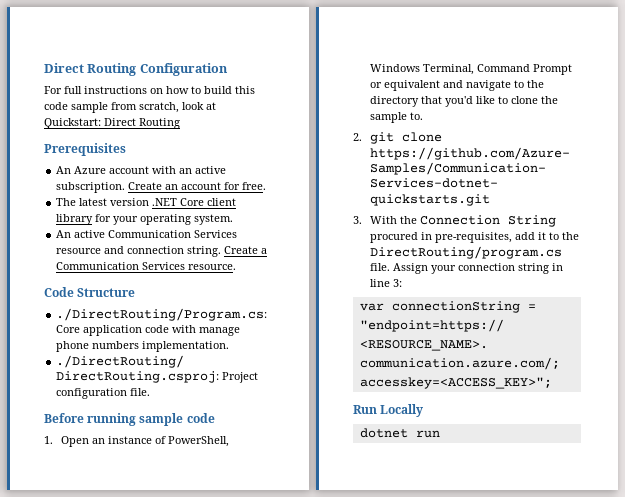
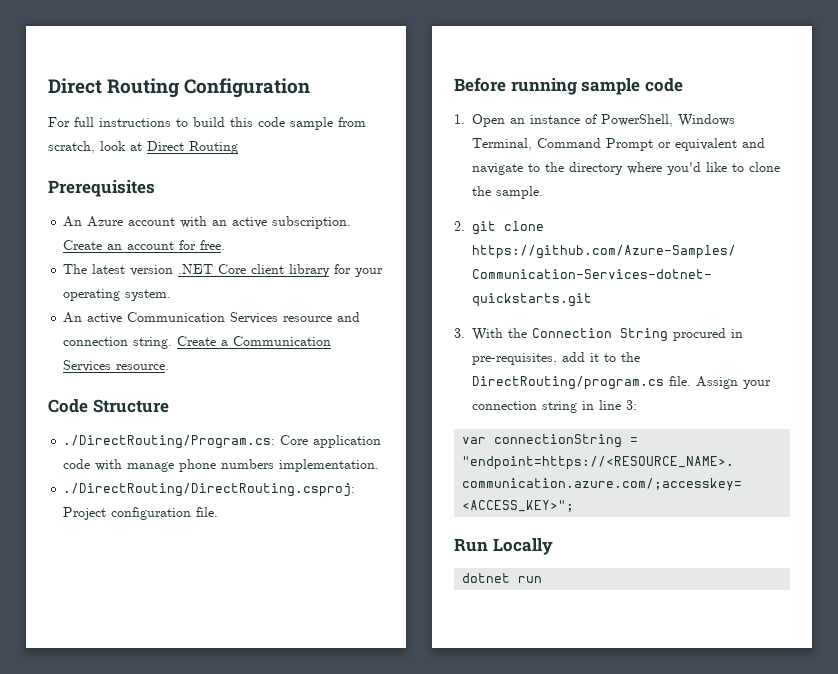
- For full instructions on how to build this code sample from scratch, look at Quickstart: Direct Routing
+ For full instructions to build this code sample from scratch, look at Direct Routing
- 1. Open an instance of PowerShell, Windows Terminal, Command Prompt or equivalent and navigate to the directory that you'd like to clone the sample to.
+ 1. Open an instance of PowerShell, Windows Terminal, Command Prompt or equivalent and navigate to the directory where you'd like to clone the sample.

